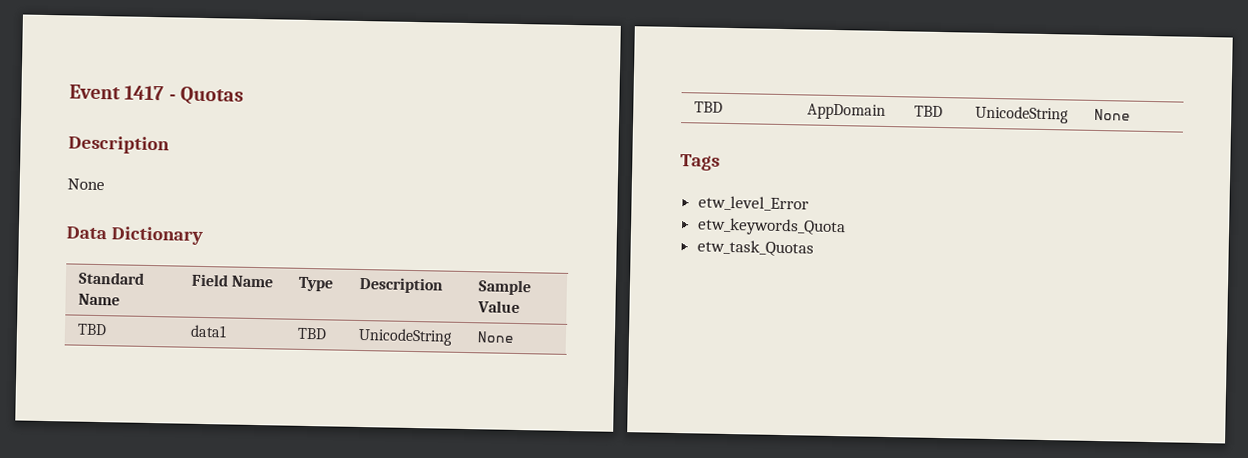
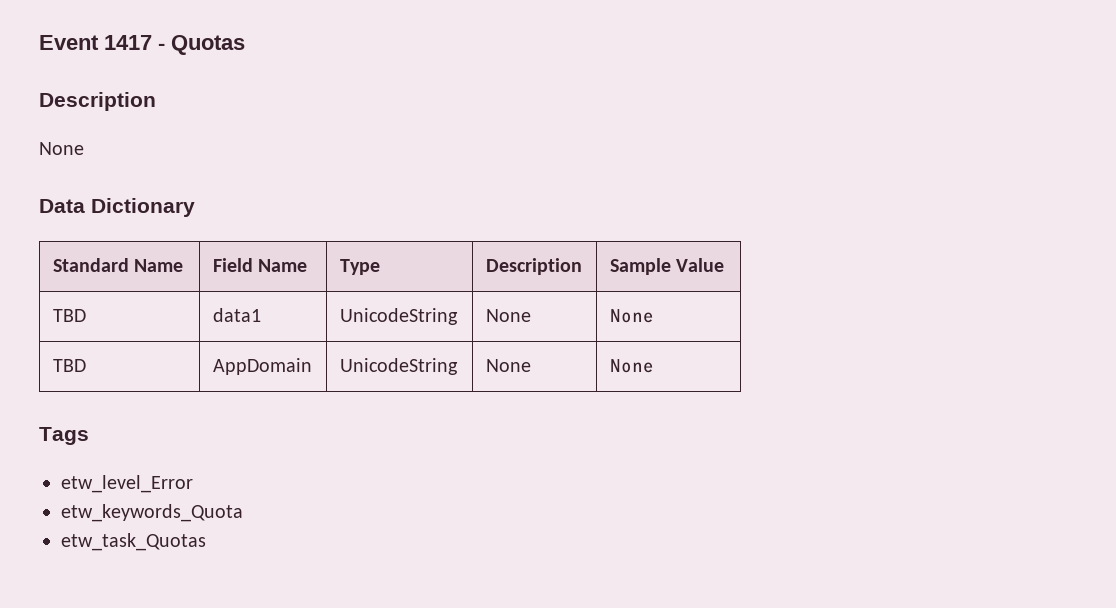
- TBD | data1 | TBD | UnicodeString | None
+ TBD | data1 | UnicodeString | None | None
- TBD | AppDomain | TBD | UnicodeString | None
+ TBD | AppDomain | UnicodeString | None | None

